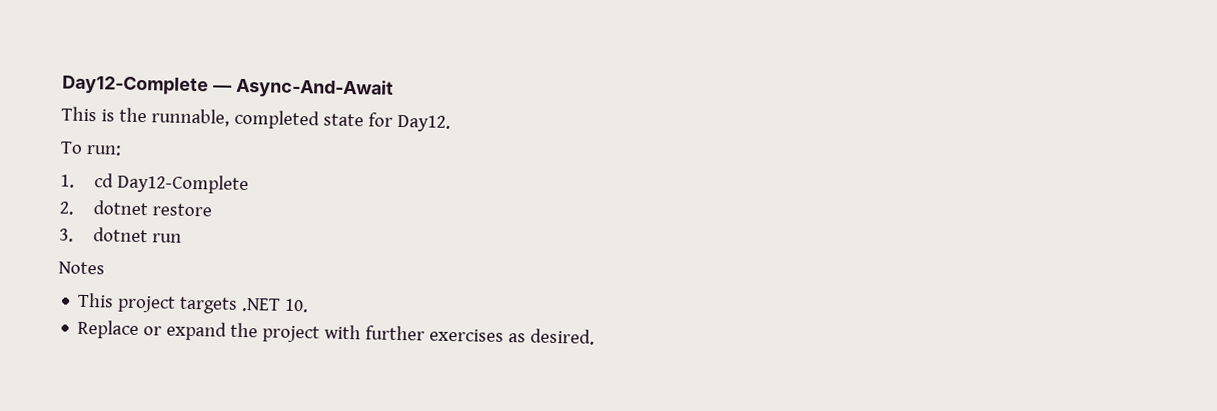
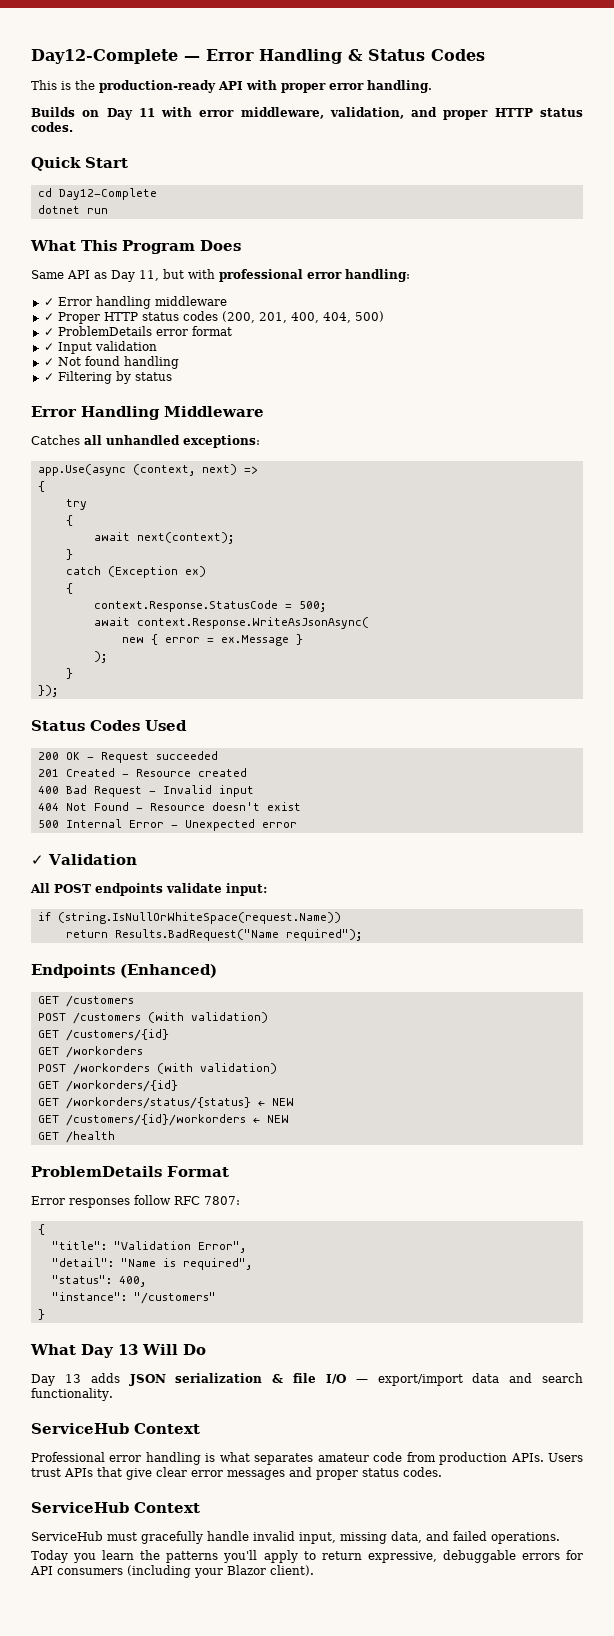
- Day12-Complete — Async-And-Await
- This is the runnable, completed state for Day12.
- To run:
- 1. cd Day12-Complete
- 2. dotnet restore
- 3. dotnet run
- Notes
- This project targets .NET 10.
- Replace or expand the project with further exercises as desired.
+ Day12-Complete — Error Handling & Status Codes
+ This is the production-ready API with proper error handling.
+ Builds on Day 11 with error middleware, validation, and proper HTTP status codes.
+ Quick Start
+ cd Day12-Complete
+ dotnet run
+ What This Program Does
+ Same API as Day 11, but with professional error handling:
+ ✓ Error handling middleware
+ ✓ Proper HTTP status codes (200, 201, 400, 404, 500)
+ ✓ ProblemDetails error format
+ ✓ Input validation
+ ✓ Not found handling
+ ✓ Filtering by status
+ Error Handling Middleware
+ Catches all unhandled exceptions:
+ app.Use(async (context, next) =>
+ {
+ try
+ {
+ await next(context);
+ }
+ catch (Exception ex)
+ {
+ context.Response.StatusCode = 500;
+ await context.Response.WriteAsJsonAsync(
+ new { error = ex.Message }
+ );
+ }
+ });
+ Status Codes Used
+ 200 OK - Request succeeded
+ 201 Created - Resource created
+ 400 Bad Request - Invalid input
+ 404 Not Found - Resource doesn't exist
+ 500 Internal Error - Unexpected error
+ ✓ Validation
+ All POST endpoints validate input:
+ if (string.IsNullOrWhiteSpace(request.Name))
+ return Results.BadRequest("Name required");
+ Endpoints (Enhanced)
+ GET /customers
+ POST /customers (with validation)
+ GET /customers/{id}
+ GET /workorders
+ POST /workorders (with validation)
+ GET /workorders/{id}
+ GET /workorders/status/{status} ← NEW
+ GET /customers/{id}/workorders ← NEW
+ GET /health
+ ProblemDetails Format
+ Error responses follow RFC 7807:
+ {
+ "title": "Validation Error",
+ "detail": "Name is required",
+ "status": 400,
+ "instance": "/customers"
+ }
+ What Day 13 Will Do
+ Day 13 adds JSON serialization & file I/O — export/import data and search functionality.
+ ServiceHub Context
+ Professional error handling is what separates amateur code from production APIs. Users trust APIs that give clear error messages and proper status codes.
+ ServiceHub Context
+ ServiceHub must gracefully handle invalid input, missing data, and failed operations.
+ Today you learn the patterns you'll apply to return expressive, debuggable errors for API consumers (including your Blazor client).

